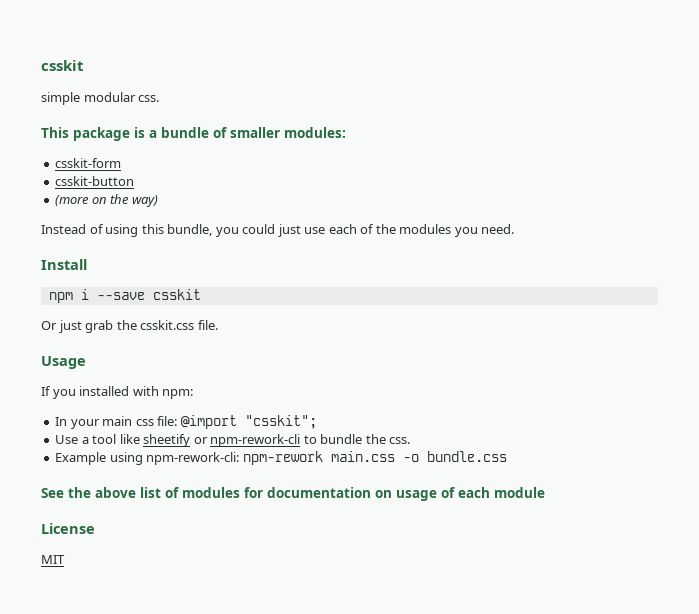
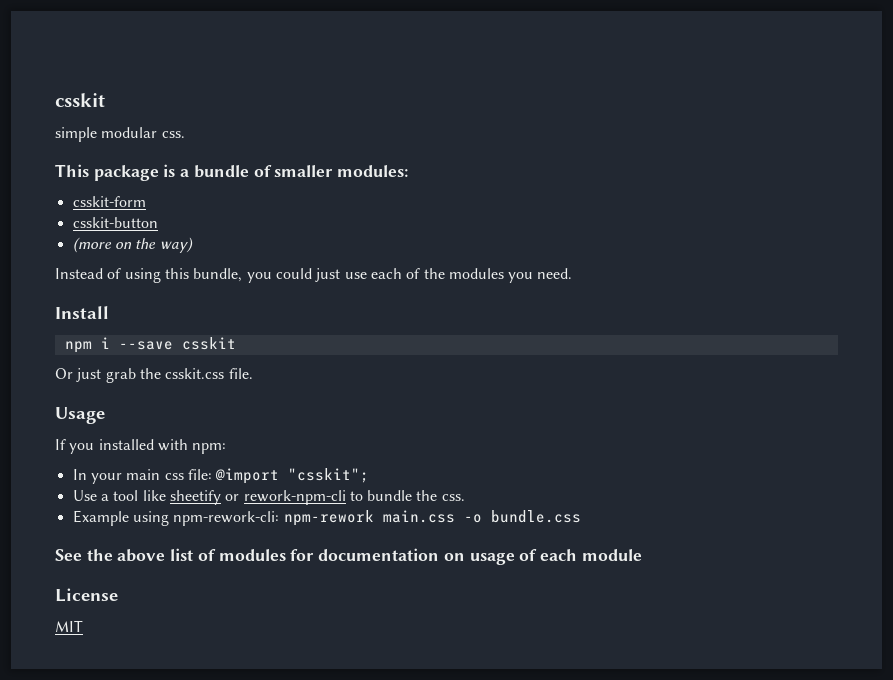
- Use a tool like sheetify or npm-rework-cli to bundle the css.
+ Use a tool like sheetify or rework-npm-cli to bundle the css.

